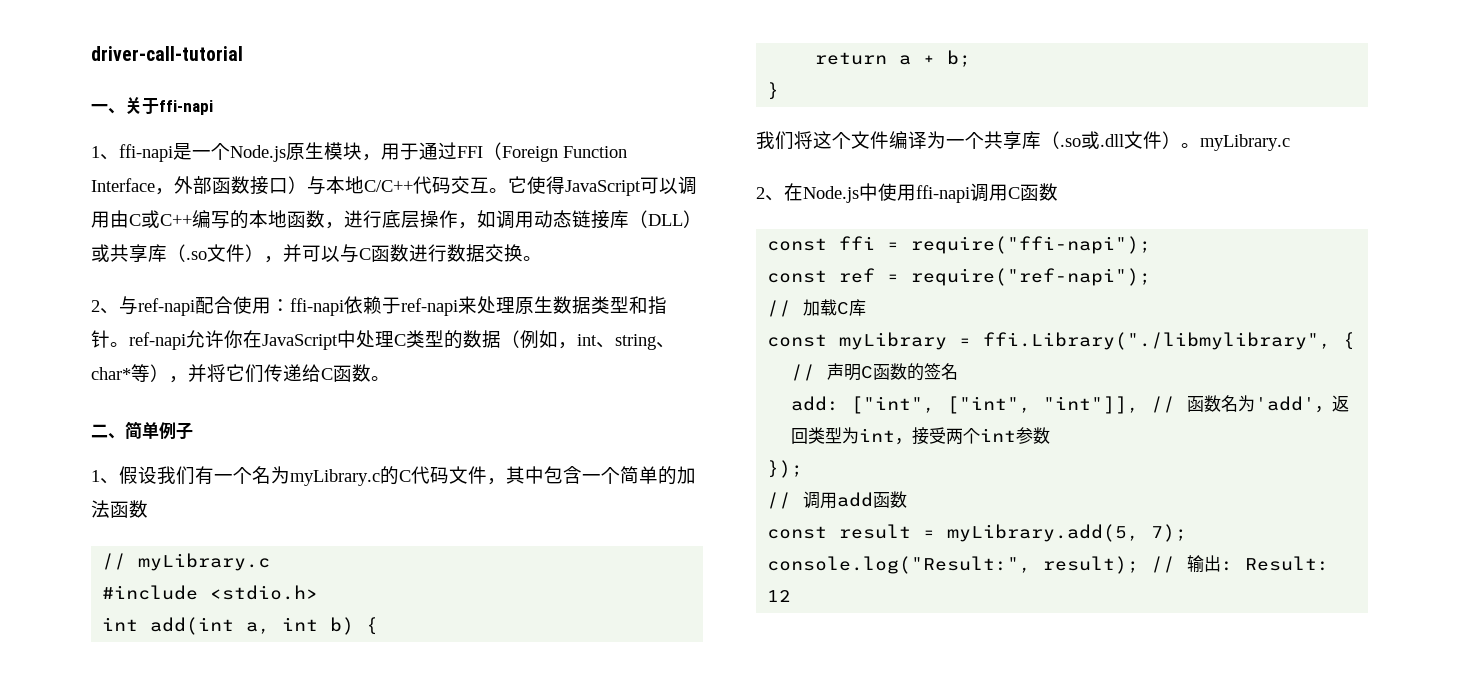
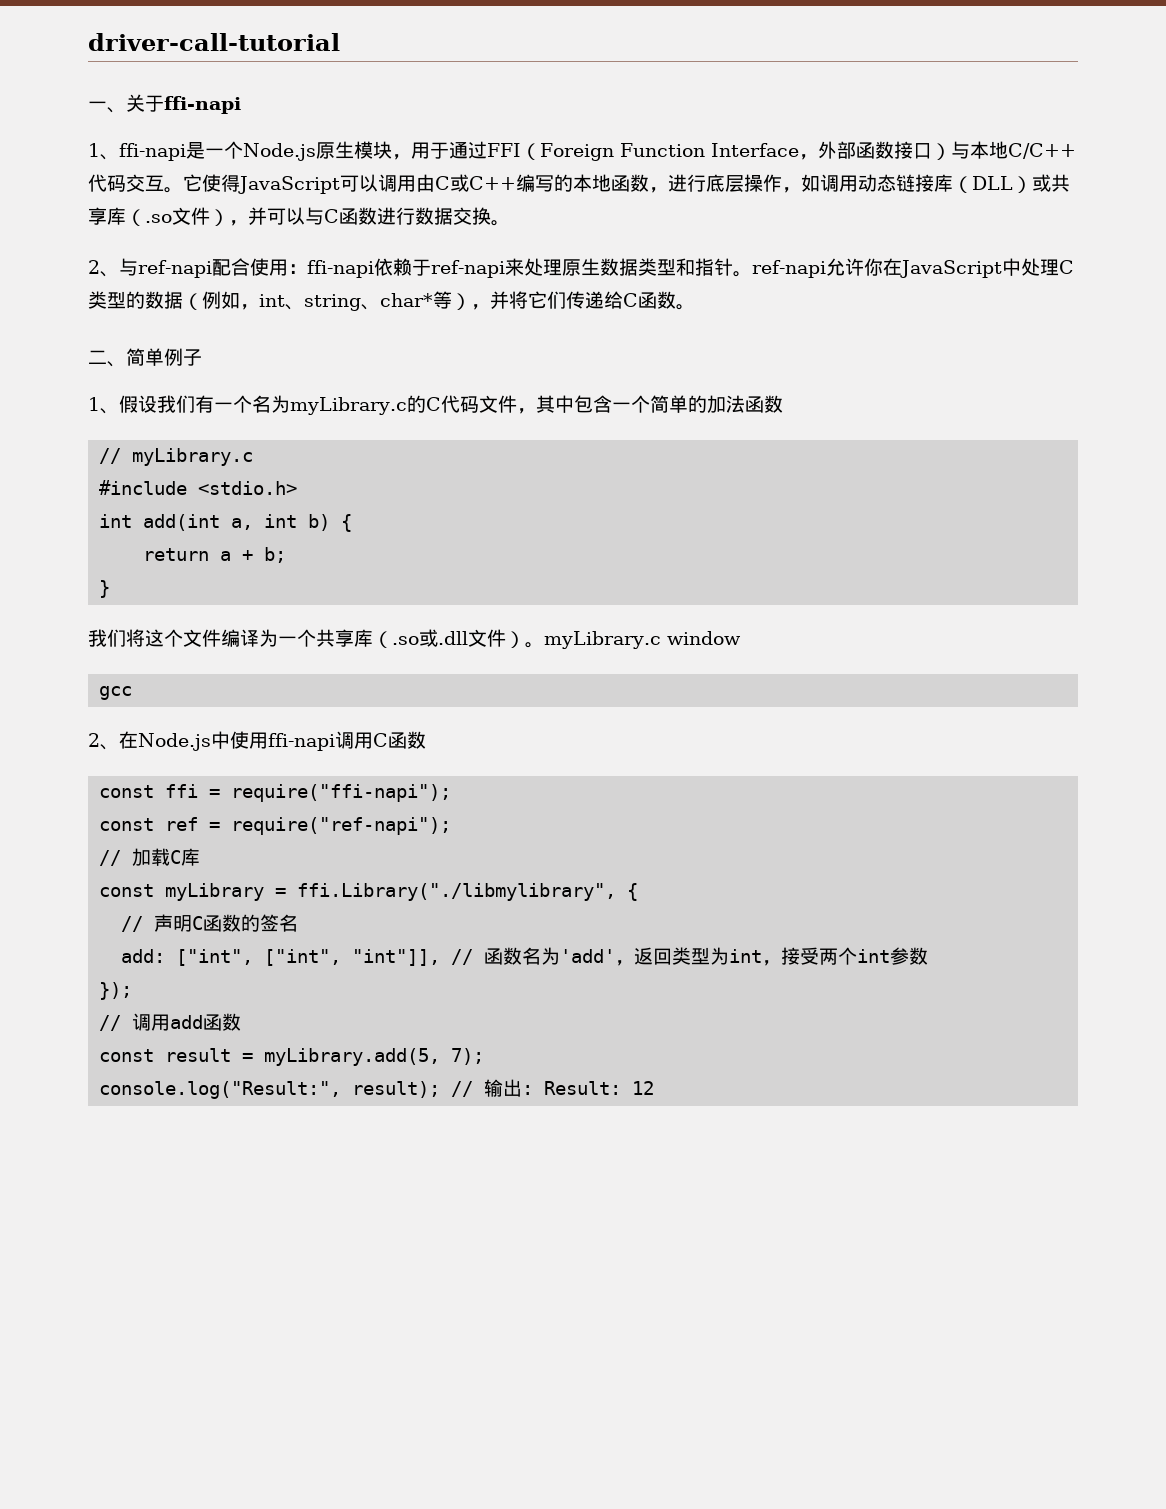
- 我们将这个文件编译为一个共享库（.so或.dll文件）。myLibrary.c
+ 我们将这个文件编译为一个共享库（.so或.dll文件）。myLibrary.c window
+ gcc

